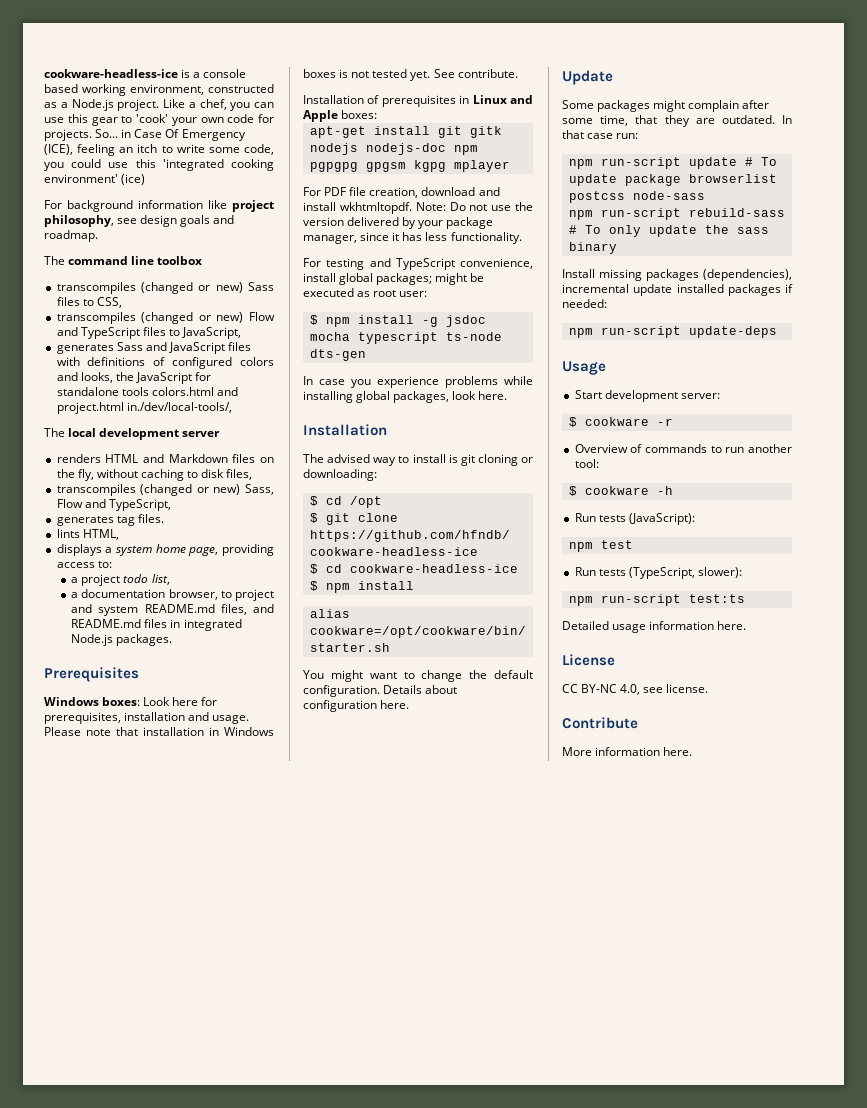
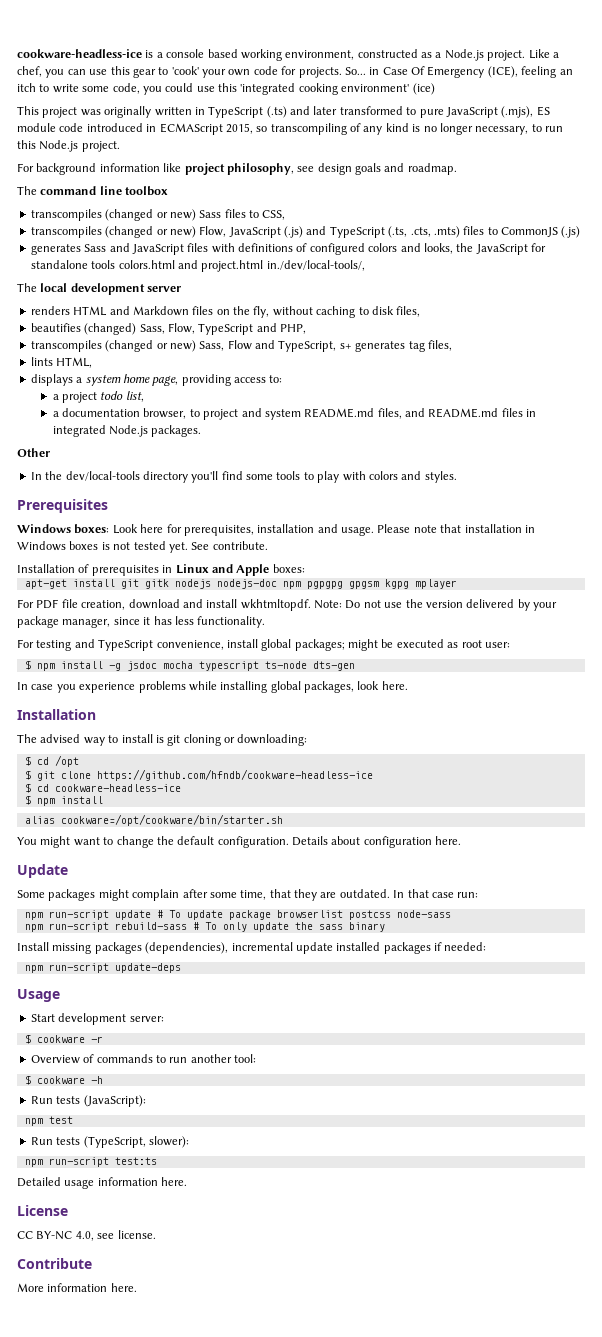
+ This project was originally written in TypeScript (.ts) and later transformed to pure JavaScript (.mjs), ES module code introduced in ECMAScript 2015, so transcompiling of any kind is no longer necessary, to run this Node.js project.
- transcompiles (changed or new) Flow and TypeScript files to JavaScript,
+ transcompiles (changed or new) Flow, JavaScript (.js) and TypeScript (.ts, .cts, .mts) files to CommonJS (.js)
+ beautifies (changed) Sass, Flow, TypeScript and PHP,
- transcompiles (changed or new) Sass, Flow and TypeScript,
- generates tag files.
+ transcompiles (changed or new) Sass, Flow and TypeScript, s+ generates tag files,
+ Other
+ In the dev/local-tools directory you'll find some tools to play with colors and styles.

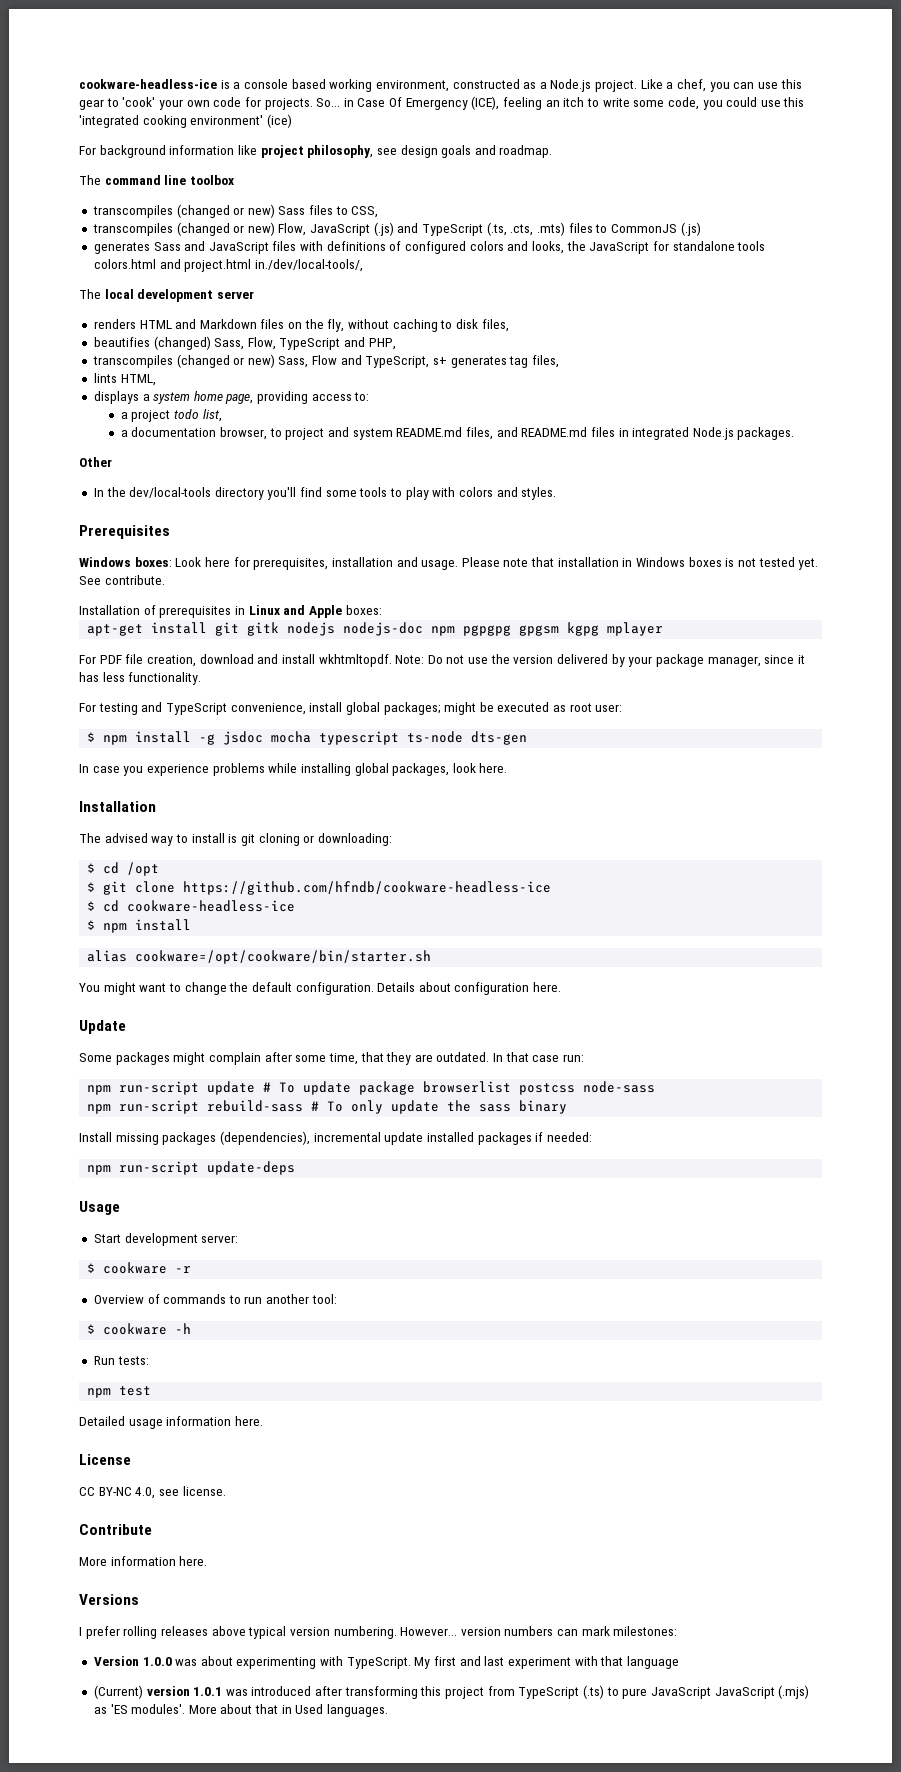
- This project was originally written in TypeScript (.ts) and later transformed to pure JavaScript (.mjs), ES module code introduced in ECMAScript 2015, so transcompiling of any kind is no longer necessary, to run this Node.js project.
- Run tests (JavaScript):
+ Run tests:
- Run tests (TypeScript, slower):
- npm run-script test:ts
+ Versions
+ I prefer rolling releases above typical version numbering. However... version numbers can mark milestones:
+ Version 1.0.0 was about experimenting with TypeScript. My first and last experiment with that language
+ (Current) version 1.0.1 was introduced after transforming this project from TypeScript (.ts) to pure JavaScript JavaScript (.mjs) as 'ES modules'. More about that in Used languages.

